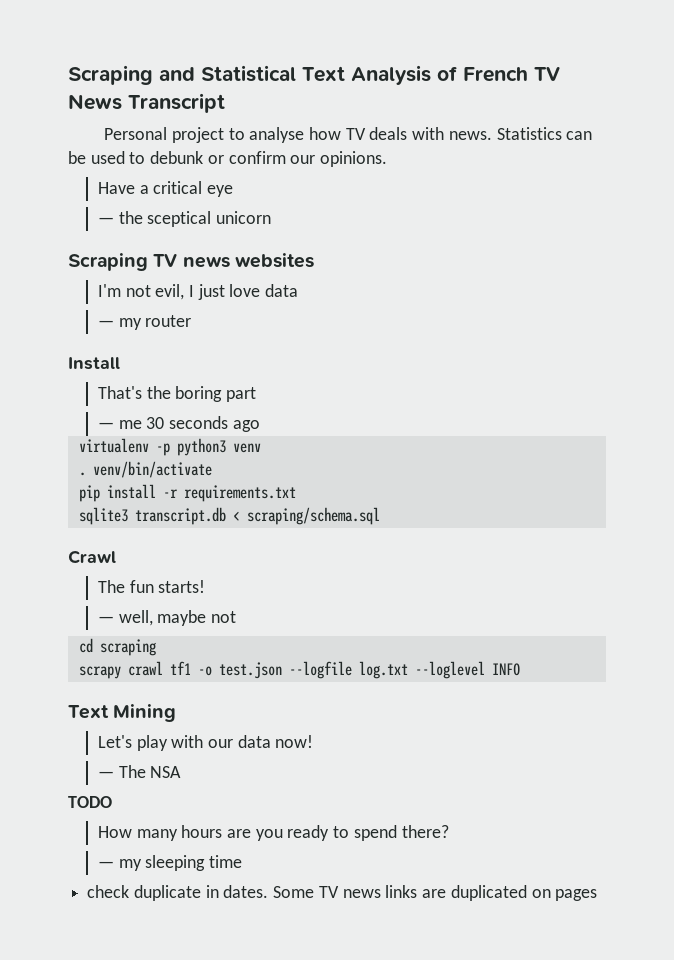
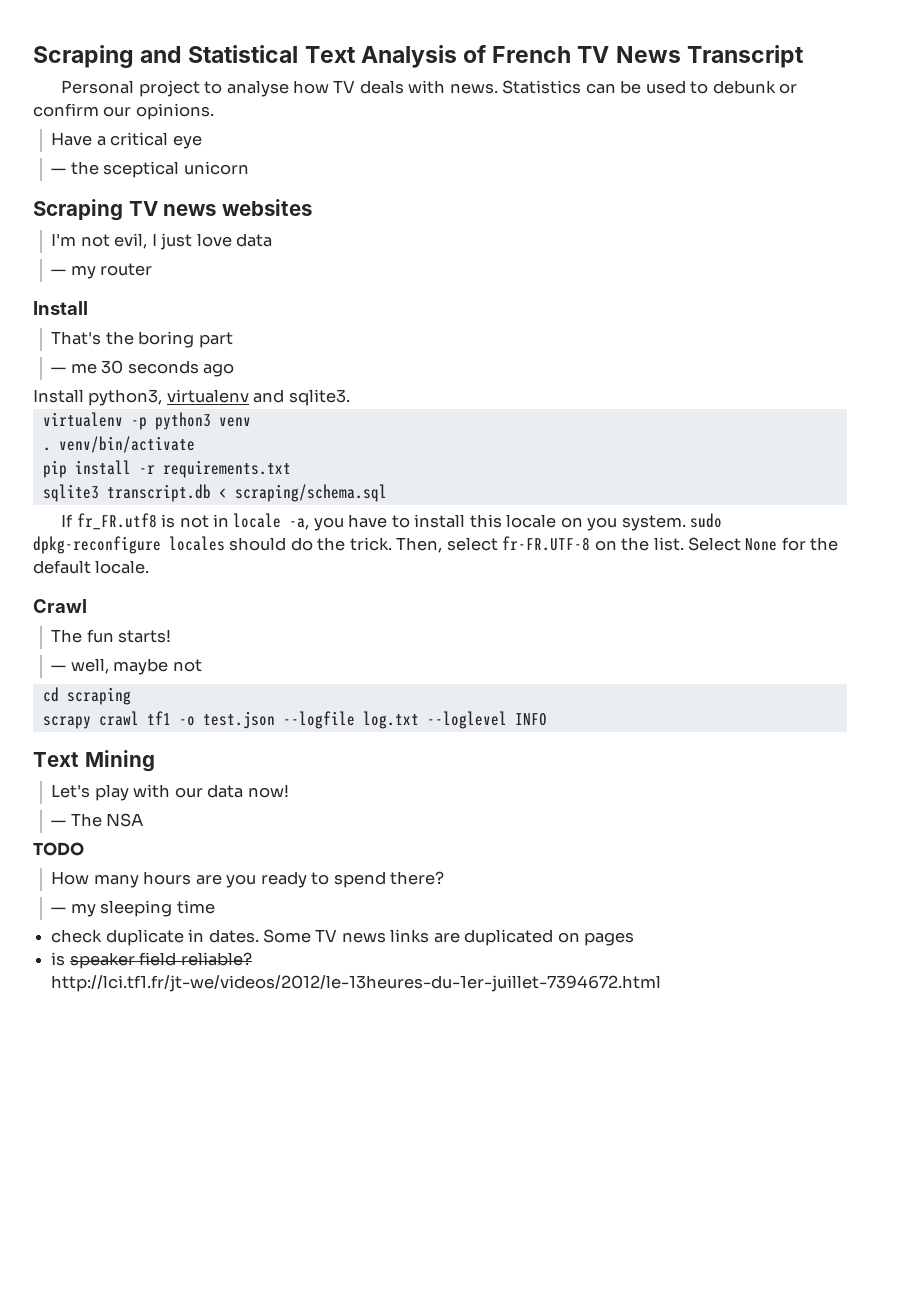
+ Install python3, virtualenv and sqlite3.
+ If fr_FR.utf8 is not in locale -a, you have to install this locale on you system. sudo dpkg-reconfigure locales should do the trick. Then, select fr-FR.UTF-8 on the list. Select None for the default locale.
+ is speaker field reliable? http://lci.tf1.fr/jt-we/videos/2012/le-13heures-du-1er-juillet-7394672.html

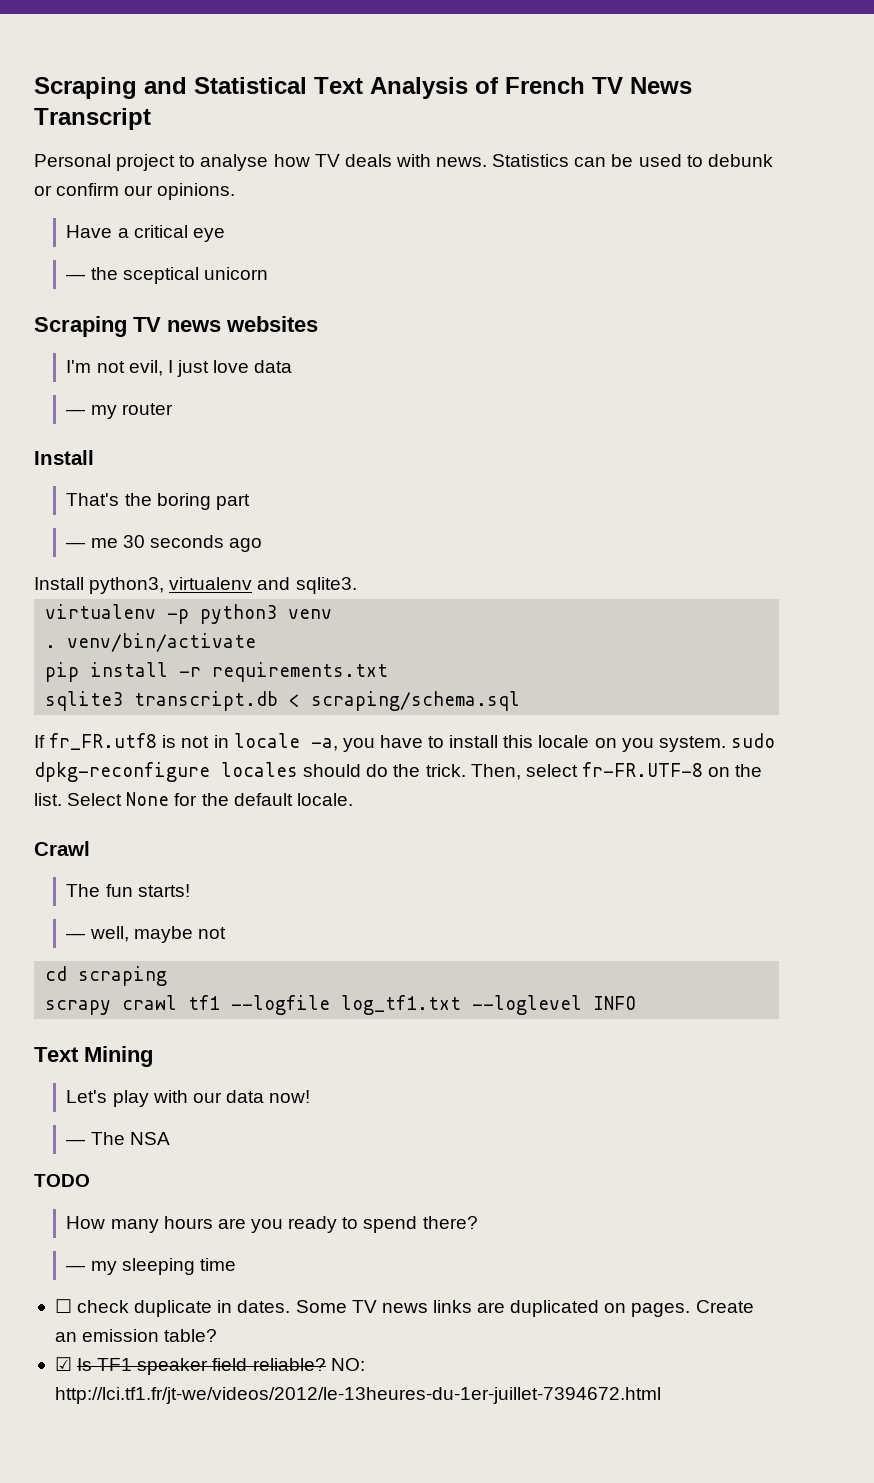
- scrapy crawl tf1 -o test.json --logfile log.txt --loglevel INFO
+ scrapy crawl tf1 --logfile log_tf1.txt --loglevel INFO
- check duplicate in dates.
+ ☐ check duplicate in dates.
- Some TV news links are duplicated on pages
- is speaker field reliable? http://lci.tf1.fr/jt-we/videos/2012/le-13heures-du-1er-juillet-7394672.html
+ Some TV news links are duplicated on pages. Create an emission table?
+ ☑ Is TF1 speaker field reliable? NO: http://lci.tf1.fr/jt-we/videos/2012/le-13heures-du-1er-juillet-7394672.html

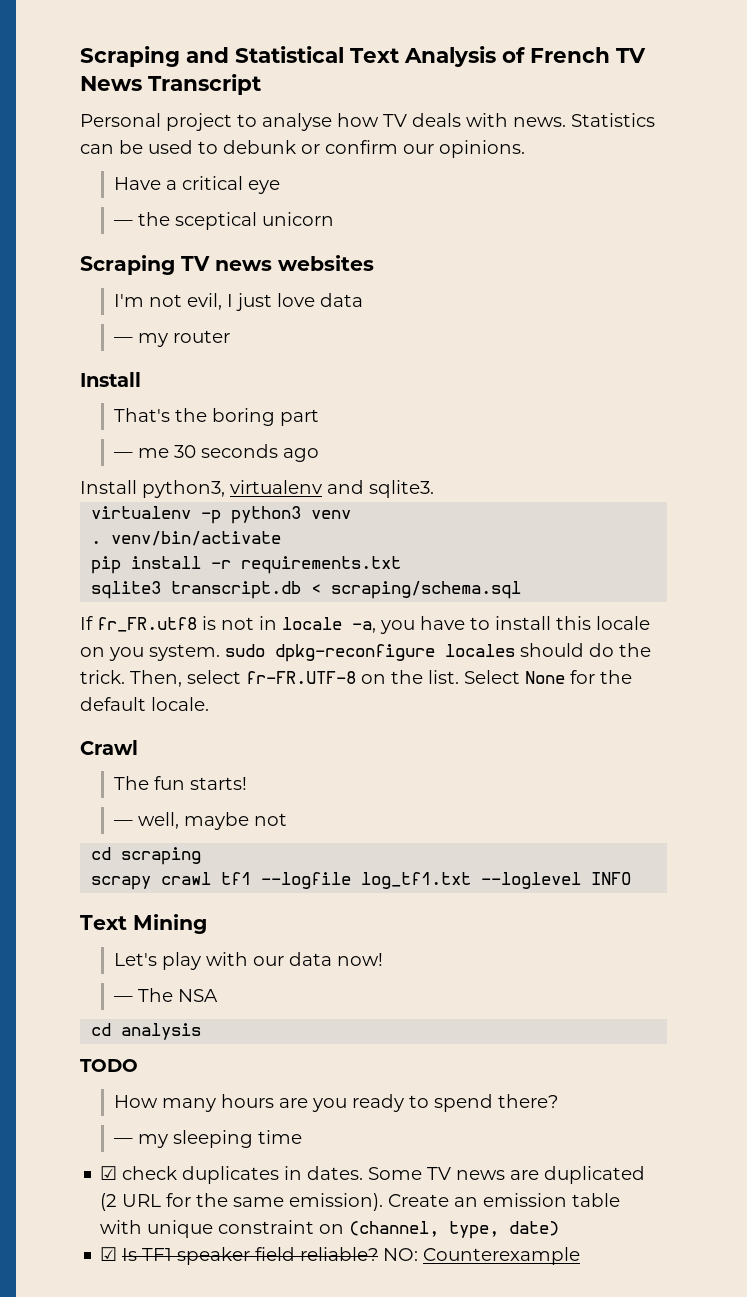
+ cd analysis
- ☐ check duplicate in dates.
+ ☑ check duplicates in dates.
- Some TV news links are duplicated on pages. Create an emission table?
+ Some TV news are duplicated (2 URL for the same emission). Create an emission table with unique constraint on (channel, type, date)
- NO: http://lci.tf1.fr/jt-we/videos/2012/le-13heures-du-1er-juillet-7394672.html
+ NO: Counterexample

